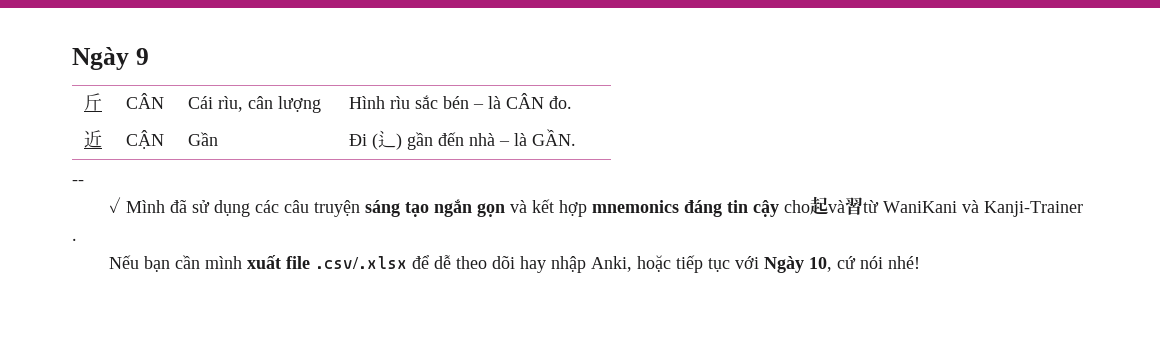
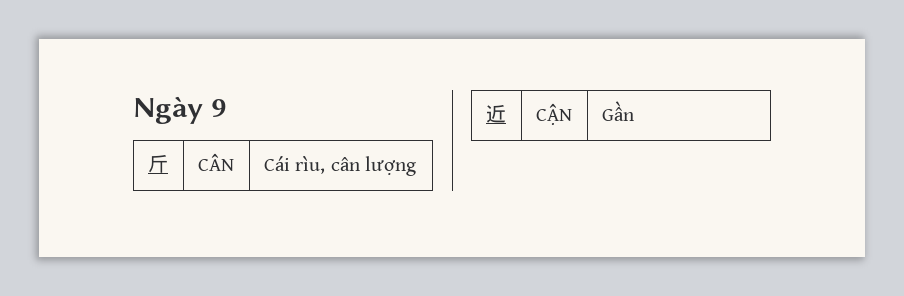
- 斤 | CÂN | Cái rìu, cân lượng | Hình rìu sắc bén – là CÂN đo.
- 近 | CẬN | Gần | Đi (辶) gần đến nhà – là GẦN.
- --
- ✓ Mình đã sử dụng các câu truyện sáng tạo ngắn gọn và kết hợp mnemonics đáng tin cậy cho起và習từ WaniKani và Kanji‑Trainer .
- Nếu bạn cần mình xuất file .csv/.xlsx để dễ theo dõi hay nhập Anki, hoặc tiếp tục với Ngày 10, cứ nói nhé!
+ 斤 | CÂN | Cái rìu, cân lượng
+ 近 | CẬN | Gần

